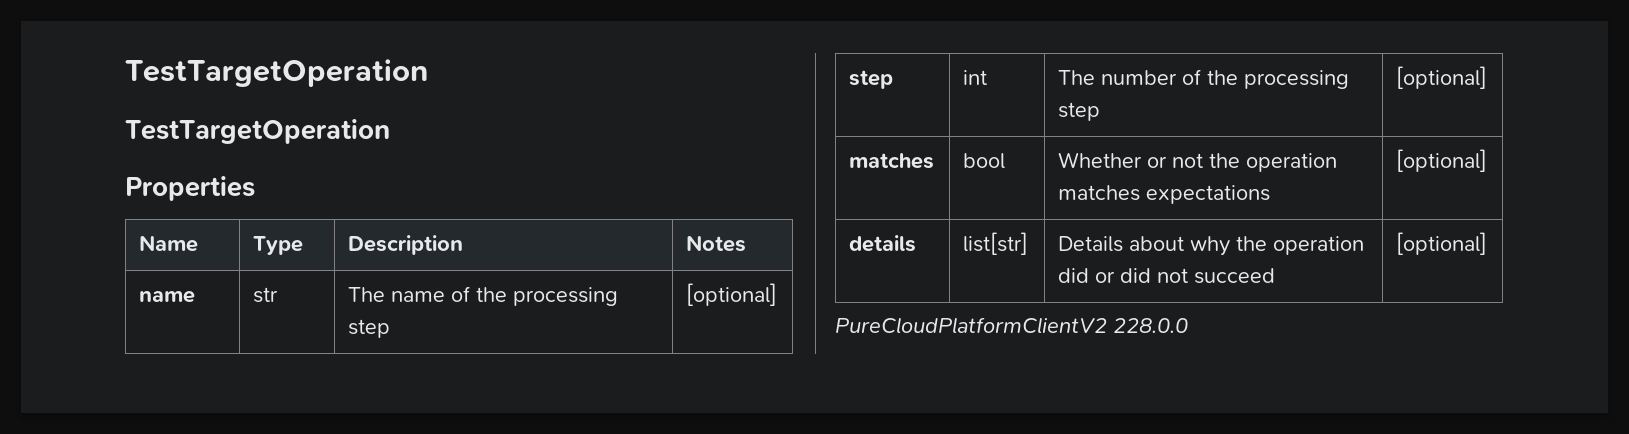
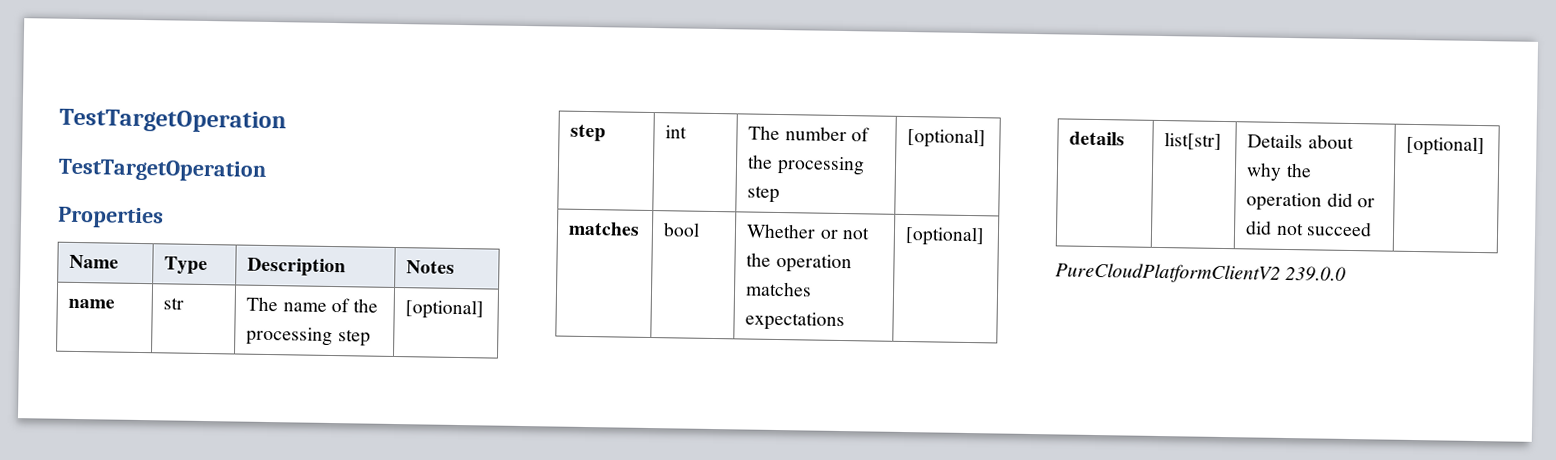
- PureCloudPlatformClientV2 228.0.0
+ PureCloudPlatformClientV2 239.0.0

